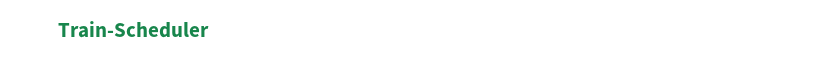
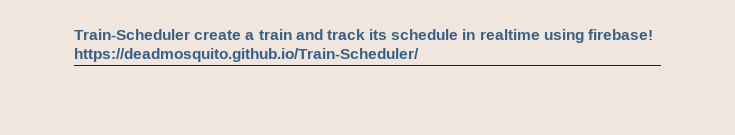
- Train-Scheduler
+ Train-Scheduler create a train and track its schedule in realtime using firebase! https://deadmosquito.github.io/Train-Scheduler/

